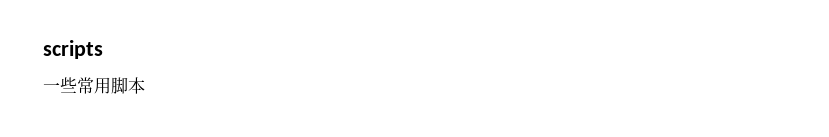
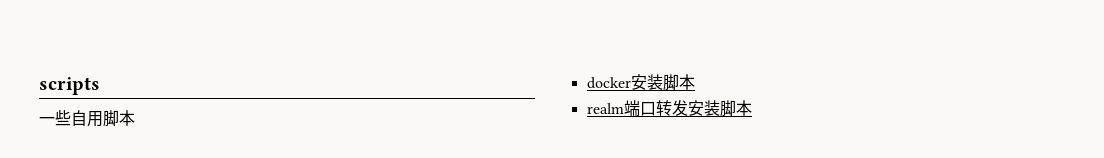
- 一些常用脚本
+ 一些自用脚本
+ docker安装脚本
+ realm端口转发安装脚本

